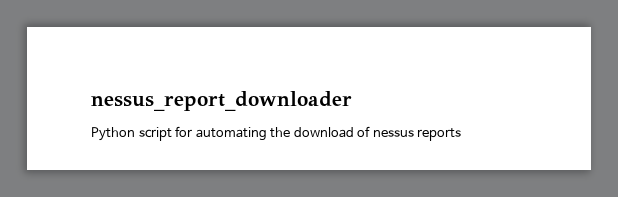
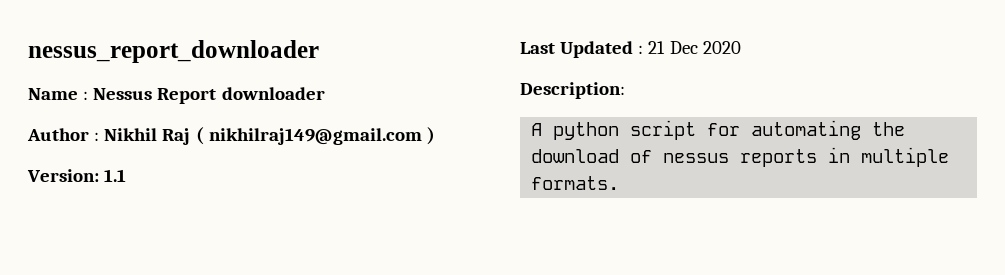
- Python script for automating the download of nessus reports
+ Name : Nessus Report downloader
+ Author : Nikhil Raj ( nikhilraj149@gmail.com )
+ Version: 1.1
+ Last Updated : 21 Dec 2020
+ Description:
+ A python script for automating the download of nessus reports in multiple formats.

